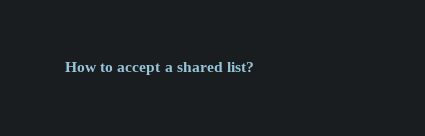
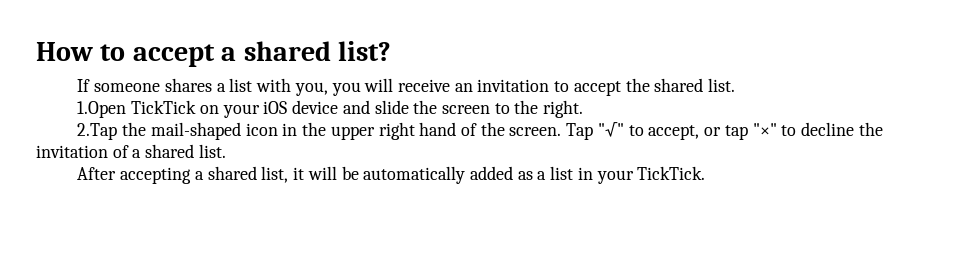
+ If someone shares a list with you, you will receive an invitation to accept the shared list.
+ 1.Open TickTick on your iOS device and slide the screen to the right.
+ 2.Tap the mail-shaped icon in the upper right hand of the screen. Tap "√" to accept, or tap "×" to decline the invitation of a shared list.
+ After accepting a shared list, it will be automatically added as a list in your TickTick.

